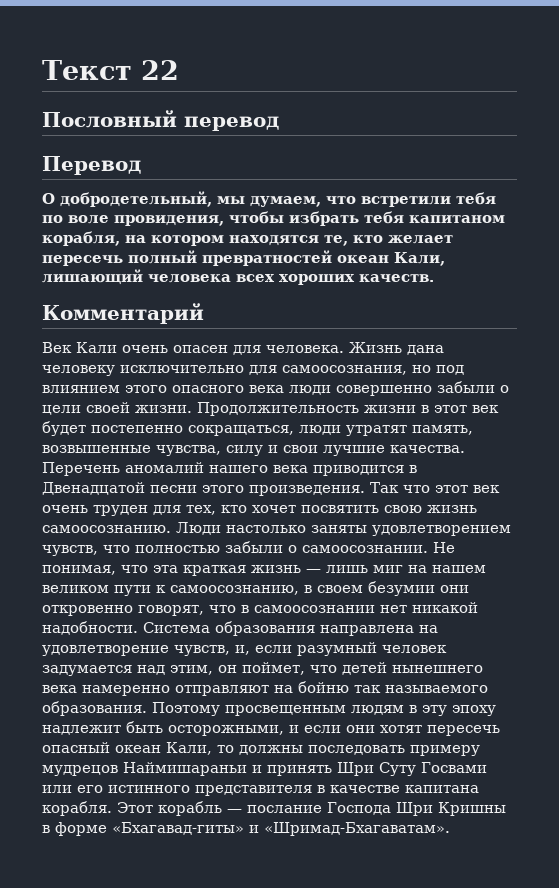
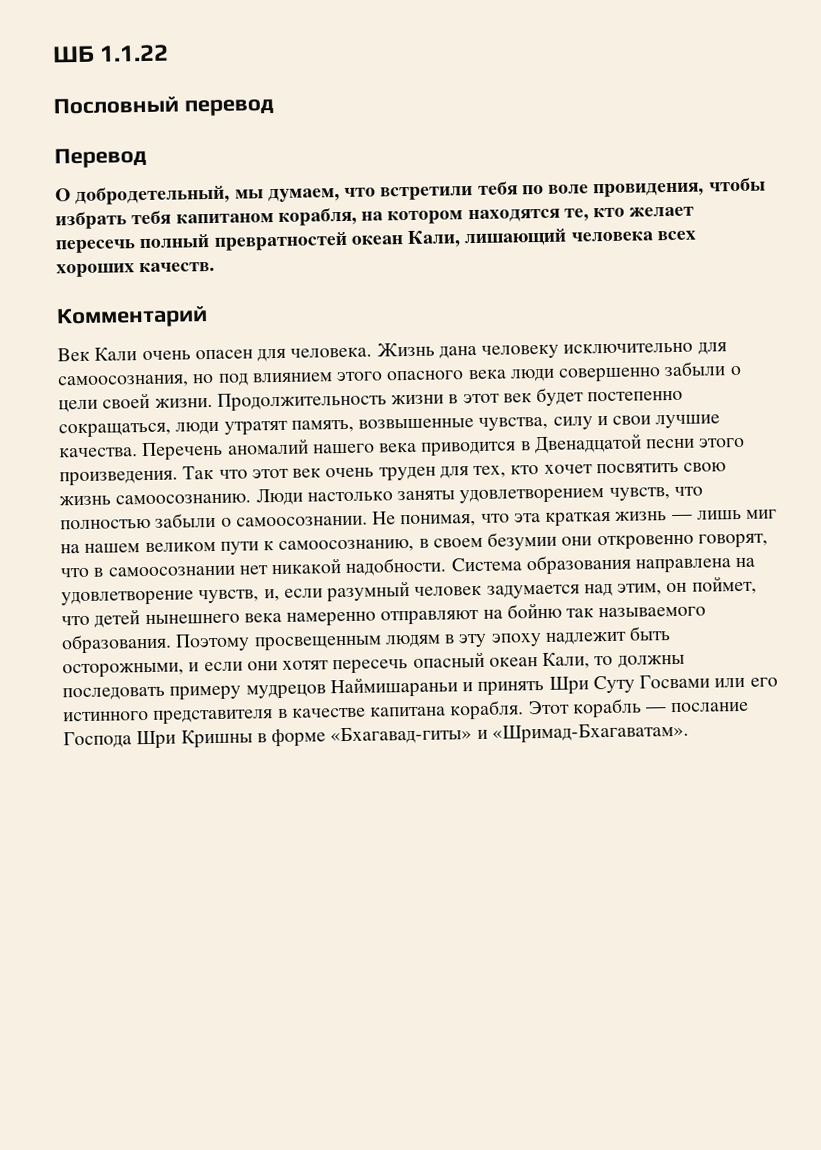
- Текст 22
+ ШБ 1.1.22

